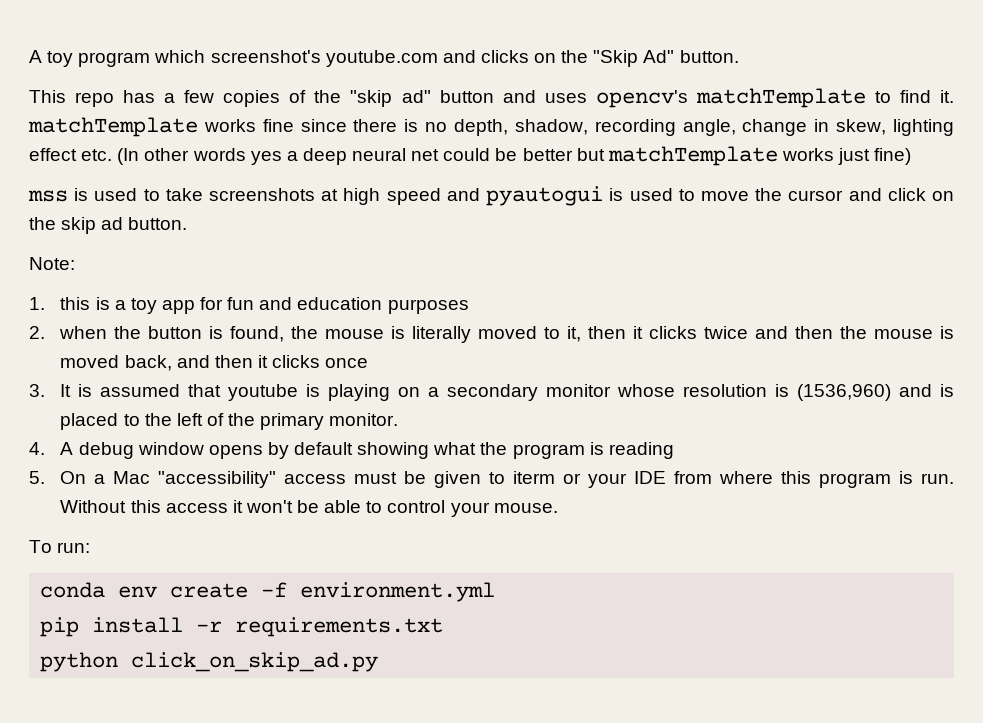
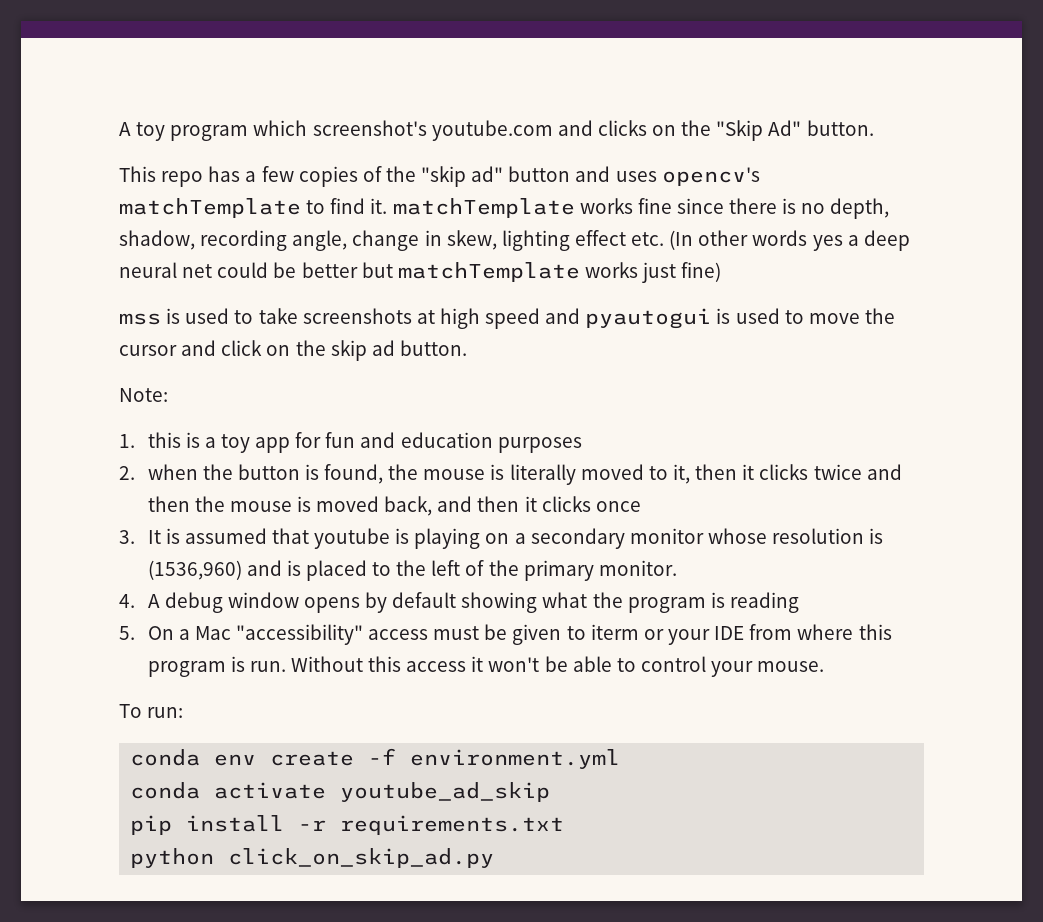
+ conda activate youtube_ad_skip

